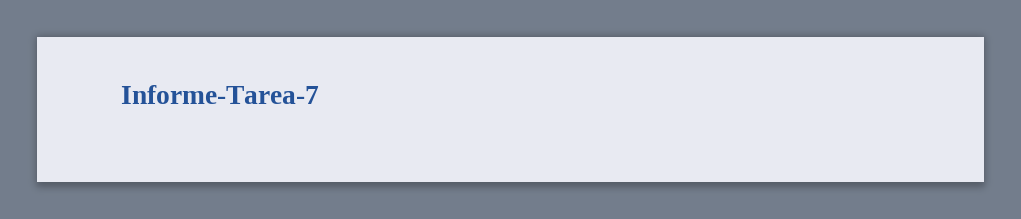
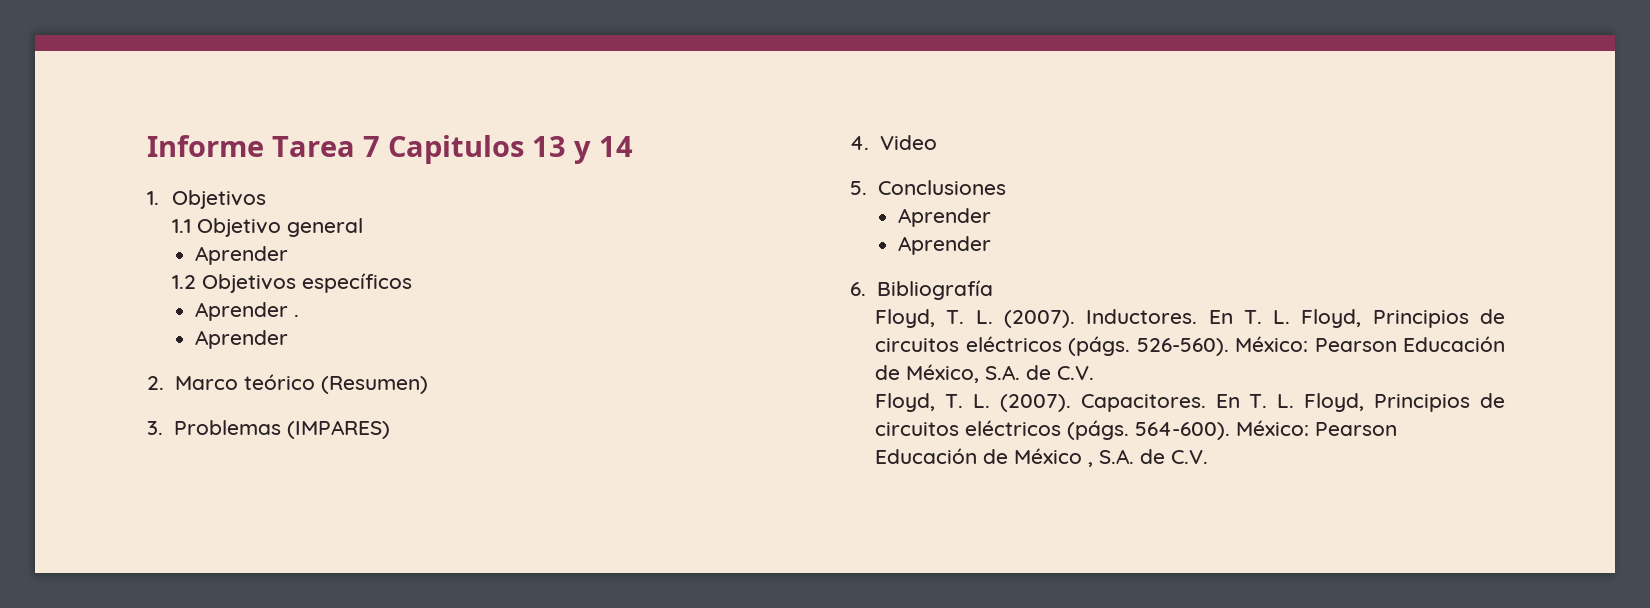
- Informe-Tarea-7
+ Informe Tarea 7 Capitulos 13 y 14
+ 1. Objetivos
+ 1.1 Objetivo general
+ Aprender
+ 1.2 Objetivos específicos
+ Aprender .
+ Aprender
+ 2. Marco teórico (Resumen)
+ 3. Problemas (IMPARES)
+ 4. Video
+ 5. Conclusiones
+ Aprender
+ Aprender
+ 6. Bibliografía
+ Floyd, T. L. (2007). Inductores. En T. L. Floyd, Principios de circuitos eléctricos (págs. 526-560). México: Pearson Educación de México, S.A. de C.V.
+ Floyd, T. L. (2007). Capacitores. En T. L. Floyd, Principios de circuitos eléctricos (págs. 564-600). México: Pearson Educación de México , S.A. de C.V.

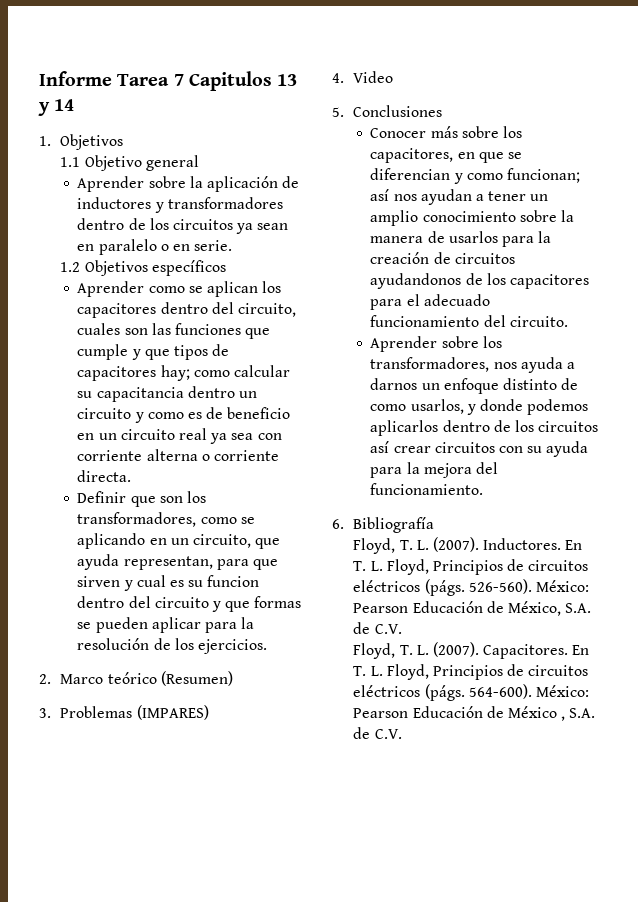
  1.1 Objetivo general
- Aprender
+ Aprender sobre la aplicación de inductores y transformadores dentro de los circuitos ya sean en paralelo o en serie.
  1.2 Objetivos específicos
- Aprender .
- Aprender
+ Aprender como se aplican los capacitores dentro del circuito, cuales son las funciones que cumple y que tipos de capacitores hay; como calcular su capacitancia dentro un circuito y como es de beneficio en un circuito real ya sea con corriente alterna o corriente directa.
+ Definir que son los transformadores, como se aplicando en un circuito, que ayuda representan, para que sirven y cual es su funcion dentro del circuito y que formas se pueden aplicar para la resolución de los ejercicios.
  5. Conclusiones
- Aprender
- Aprender
+ Conocer más sobre los capacitores, en que se diferencian y como funcionan; así nos ayudan a tener un amplio conocimiento sobre la manera de usarlos para la creación de circuitos ayudandonos de los capacitores para el adecuado funcionamiento del circuito.
+ Aprender sobre los transformadores, nos ayuda a darnos un enfoque distinto de como usarlos, y donde podemos aplicarlos dentro de los circuitos así crear circuitos con su ayuda para la mejora del funcionamiento.

